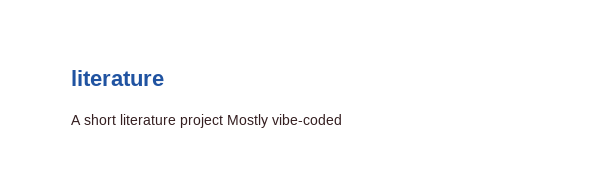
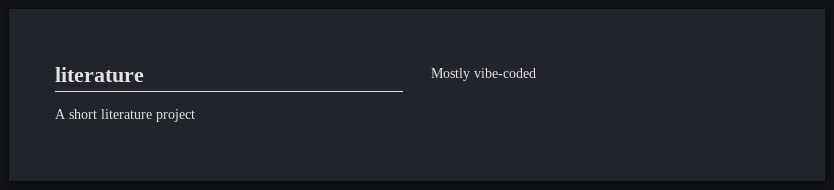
- A short literature project Mostly vibe-coded
+ A short literature project
+ Mostly vibe-coded

